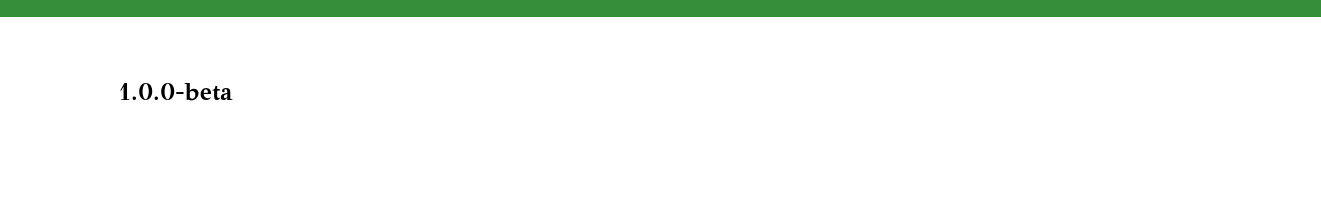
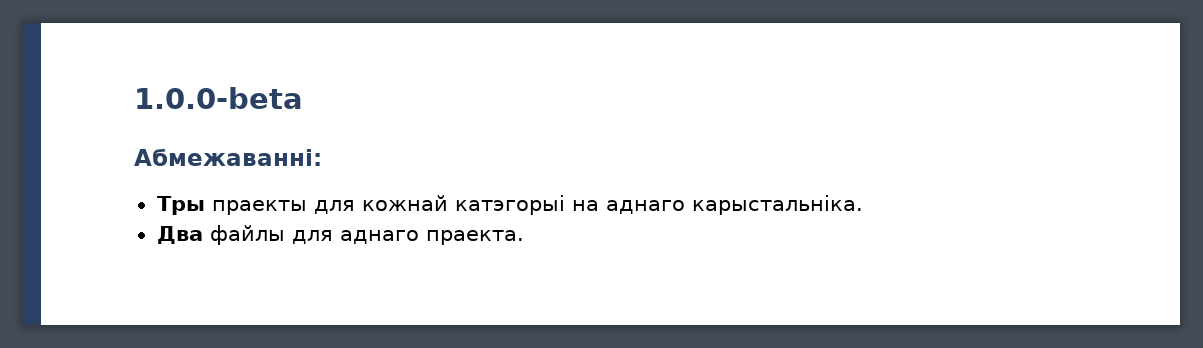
+ Абмежаванні:
+ Тры праекты для кожнай катэгорыі на аднаго карыстальніка.
+ Два файлы для аднаго праекта.

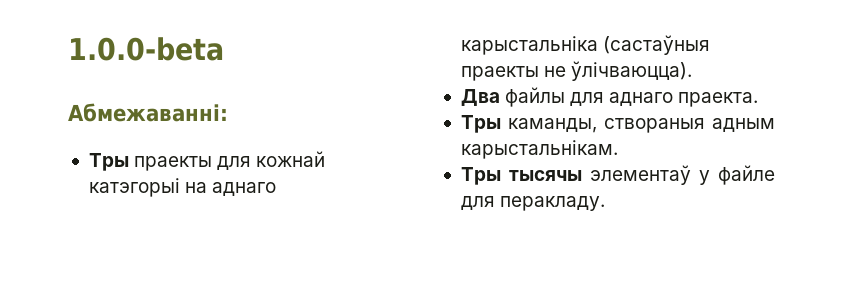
- Тры праекты для кожнай катэгорыі на аднаго карыстальніка.
+ Тры праекты для кожнай катэгорыі на аднаго карыстальніка (састаўныя праекты не ўлічваюцца).
+ Тры каманды, створаныя адным карыстальнікам.
+ Тры тысячы элементаў у файле для перакладу.

